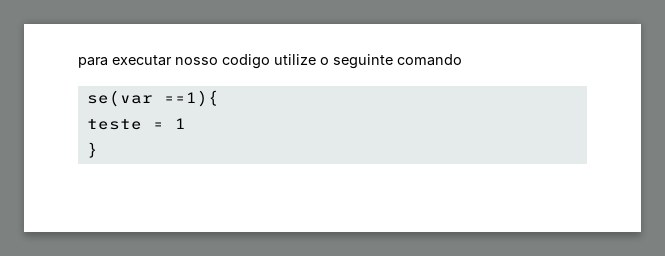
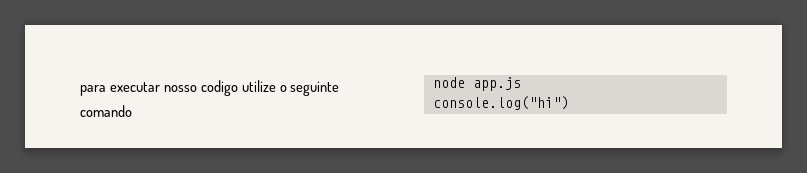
- se(var ==1){
- teste = 1
- }
+ node app.js
+ console.log("hi")

